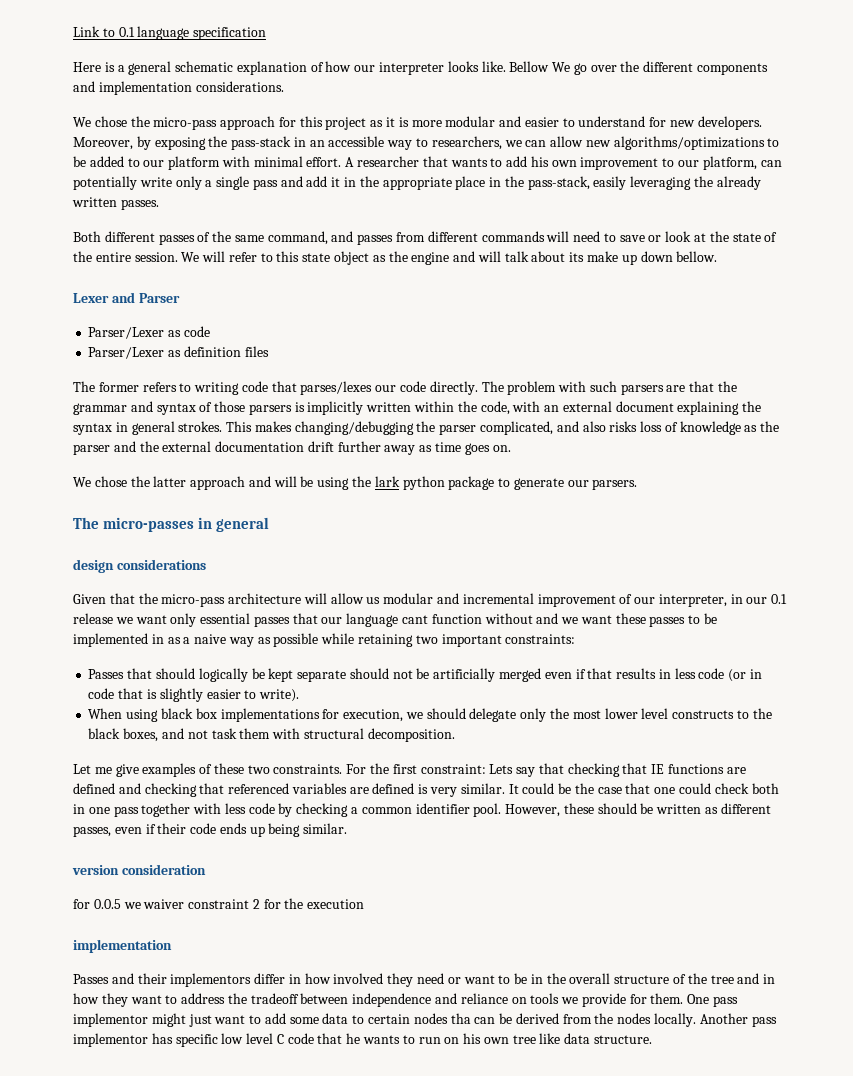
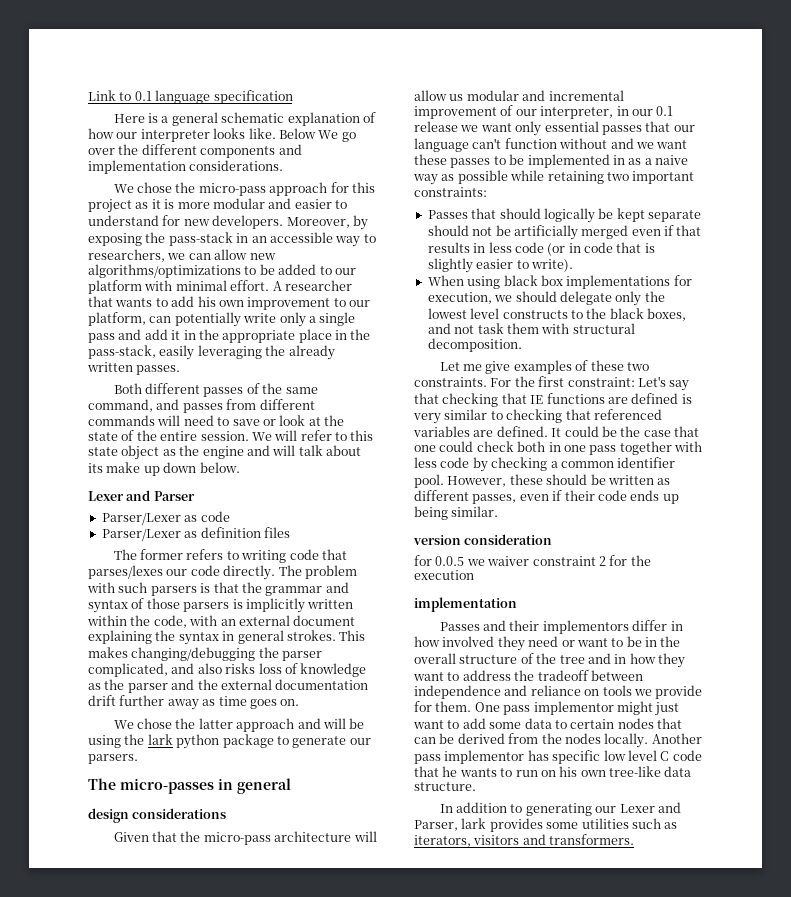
- Bellow We go over the different components and implementation considerations.
+ Below We go over the different components and implementation considerations.
- We will refer to this state object as the engine and will talk about its make up down bellow.
+ We will refer to this state object as the engine and will talk about its make up down below.
- The problem with such parsers are that the grammar and syntax of those parsers is implicitly written within the code, with an external document explaining the syntax in general strokes.
+ The problem with such parsers is that the grammar and syntax of those parsers is implicitly written within the code, with an external document explaining the syntax in general strokes.
- Given that the micro-pass architecture will allow us modular and incremental improvement of our interpreter, in our 0.1 release we want only essential passes that our language cant function without and we want these passes to be implemented in as a naive way as possible while retaining two important constraints:
+ Given that the micro-pass architecture will allow us modular and incremental improvement of our interpreter, in our 0.1 release we want only essential passes that our language can't function without and we want these passes to be implemented in as a naive way as possible while retaining two important constraints:
- When using black box implementations for execution, we should delegate only the most lower level constructs to the black boxes, and not task them with structural decomposition.
+ When using black box implementations for execution, we should delegate only the lowest level constructs to the black boxes, and not task them with structural decomposition.
- For the first constraint: Lets say that checking that IE functions are defined and checking that referenced variables are defined is very similar.
+ For the first constraint: Let's say that checking that IE functions are defined is very similar to checking that referenced variables are defined.
- One pass implementor might just want to add some data to certain nodes tha can be derived from the nodes locally.
+ One pass implementor might just want to add some data to certain nodes that can be derived from the nodes locally.
- Another pass implementor has specific low level C code that he wants to run on his own tree like data structure.
+ Another pass implementor has specific low level C code that he wants to run on his own tree-like data structure.
+ In addition to generating our Lexer and Parser, lark provides some utilities such as iterators, visitors and transformers.

